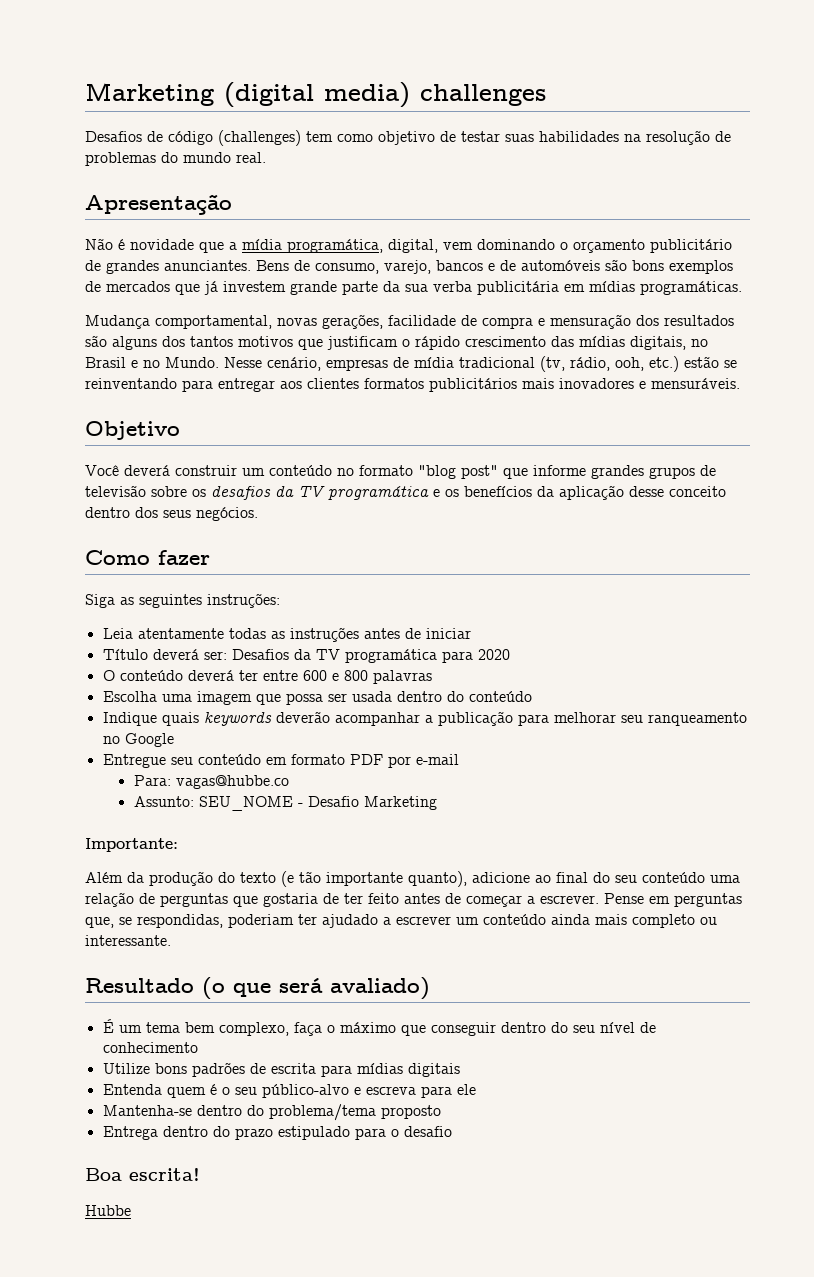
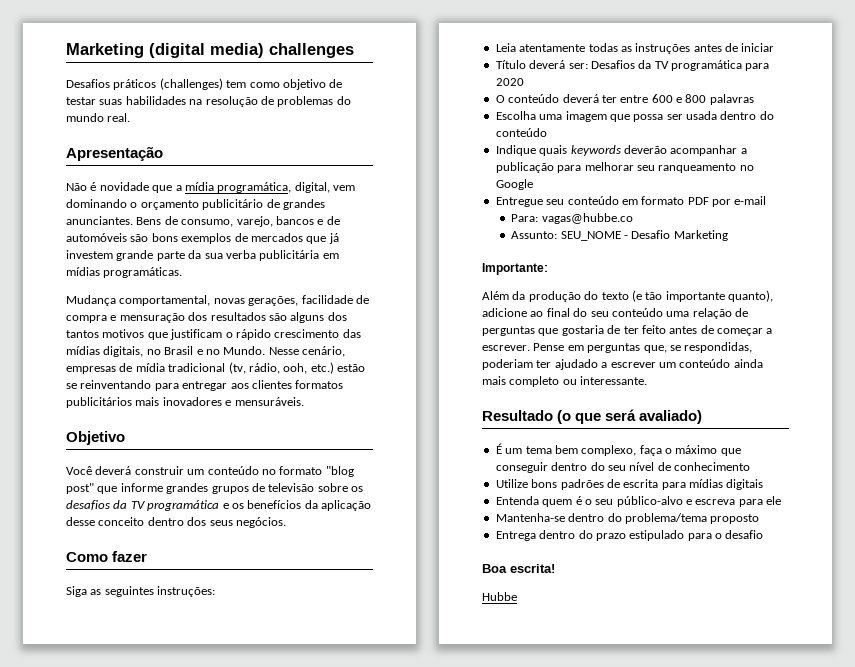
- Desafios de código (challenges) tem como objetivo de testar suas habilidades na resolução de problemas do mundo real.
+ Desafios práticos (challenges) tem como objetivo de testar suas habilidades na resolução de problemas do mundo real.

